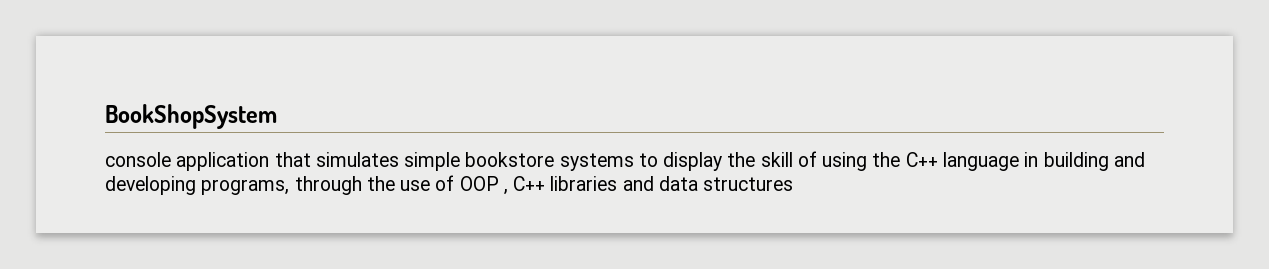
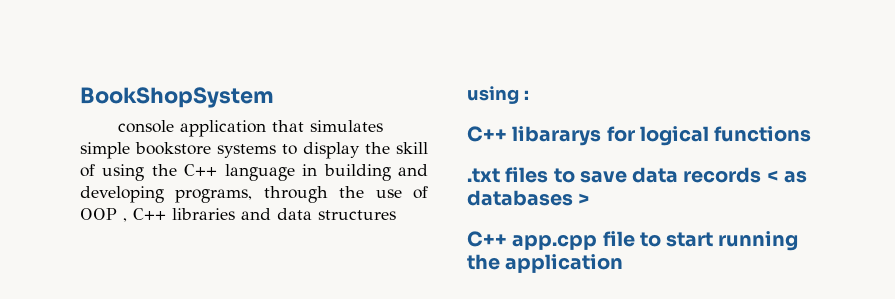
+ using :
+ C++ libararys for logical functions
+ .txt files to save data records < as databases >
+ C++ app.cpp file to start running the application

